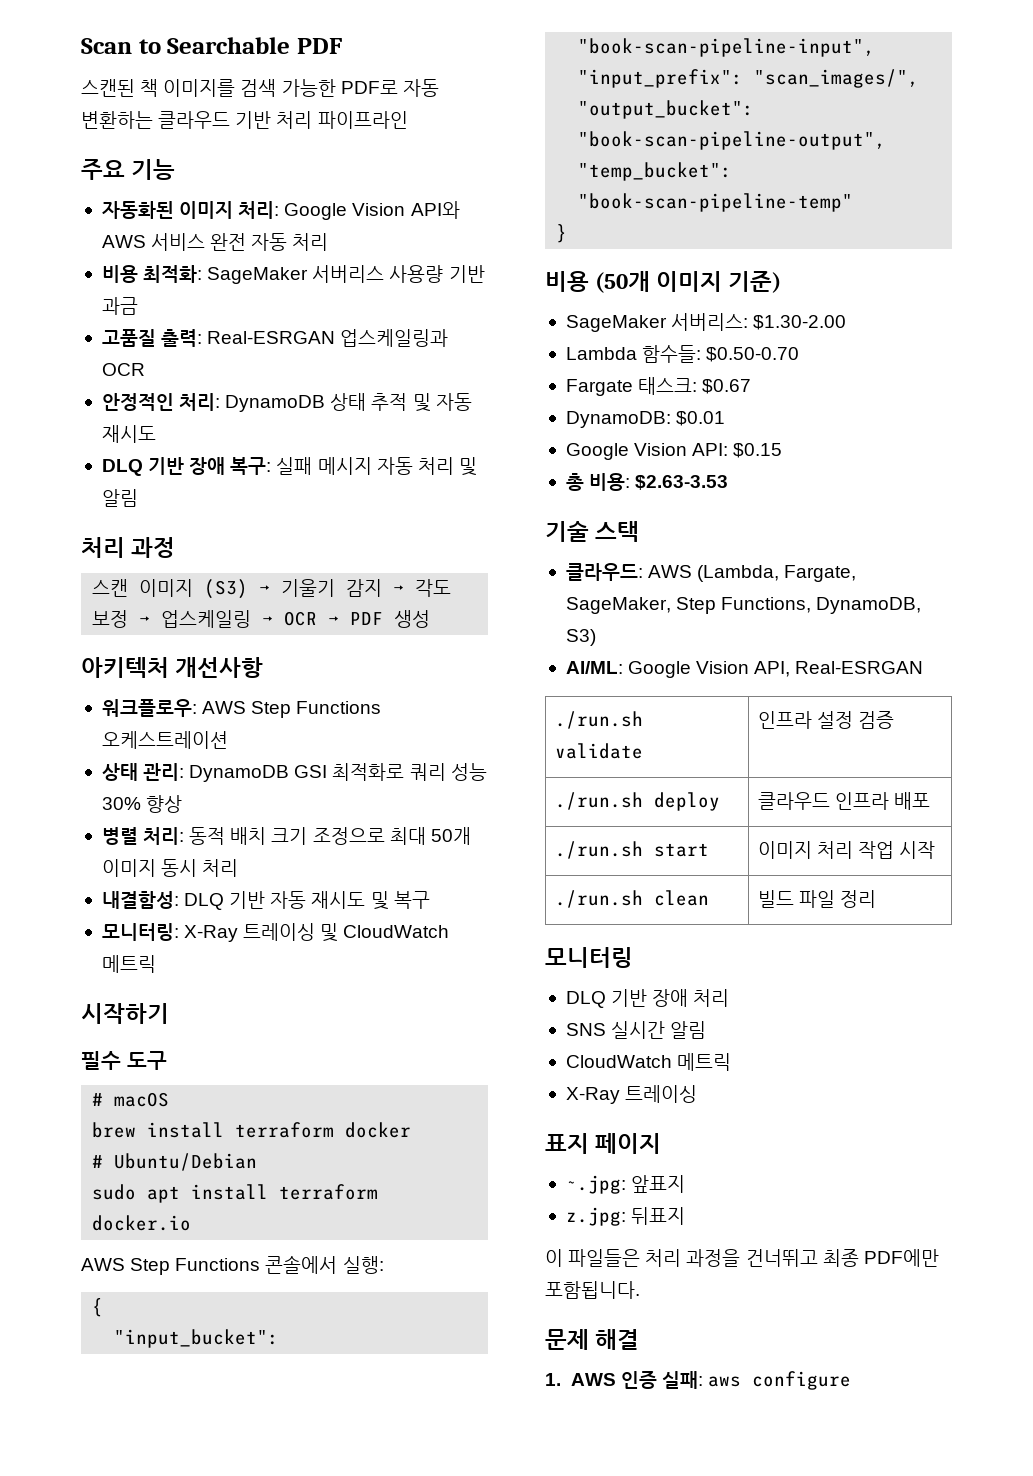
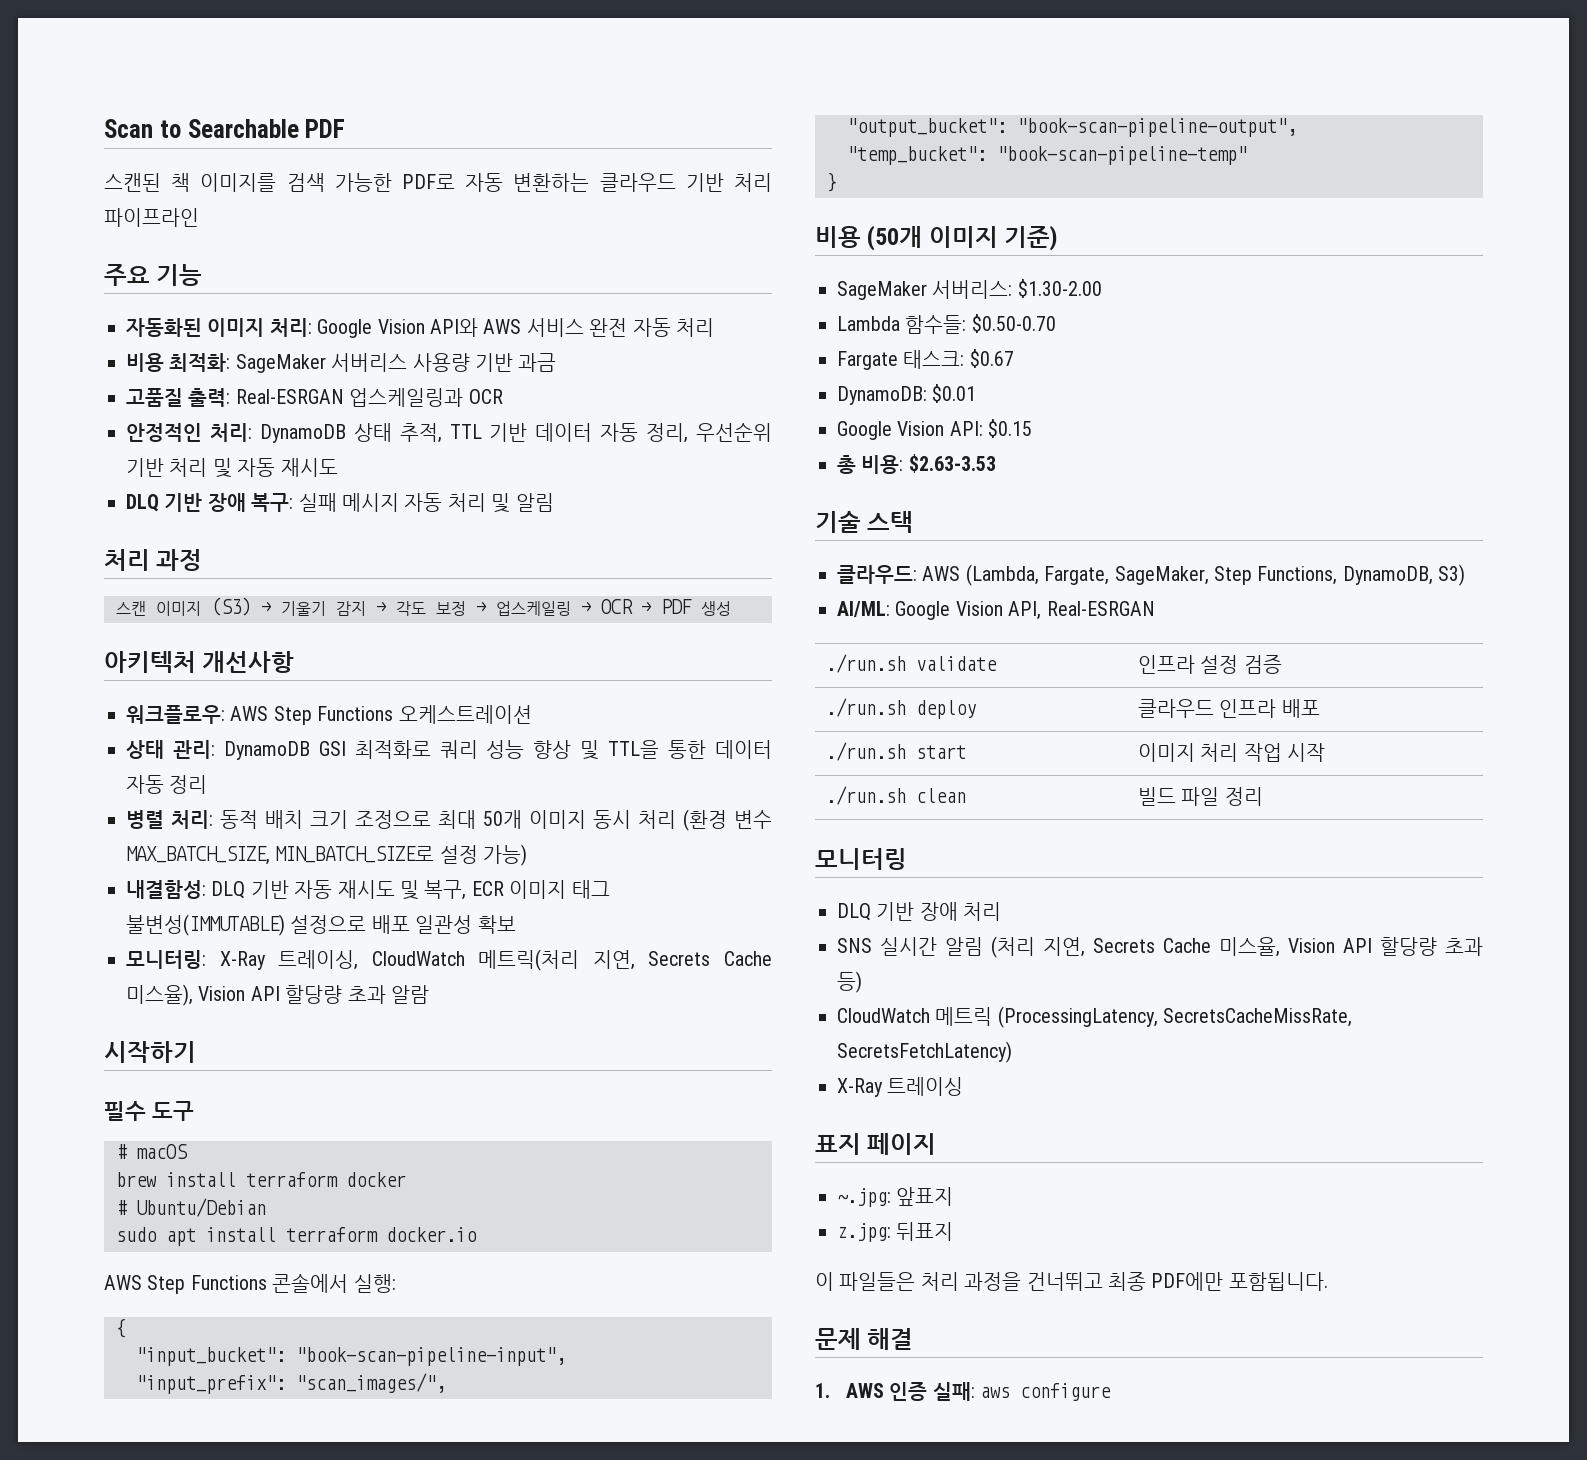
- 안정적인 처리: DynamoDB 상태 추적 및 자동 재시도
+ 안정적인 처리: DynamoDB 상태 추적, TTL 기반 데이터 자동 정리, 우선순위 기반 처리 및 자동 재시도
- 상태 관리: DynamoDB GSI 최적화로 쿼리 성능 30% 향상
+ 상태 관리: DynamoDB GSI 최적화로 쿼리 성능 향상 및 TTL을 통한 데이터 자동 정리
- 병렬 처리: 동적 배치 크기 조정으로 최대 50개 이미지 동시 처리
+ 병렬 처리: 동적 배치 크기 조정으로 최대 50개 이미지 동시 처리 (환경 변수 MAX_BATCH_SIZE, MIN_BATCH_SIZE로 설정 가능)
- 내결함성: DLQ 기반 자동 재시도 및 복구
- 모니터링: X-Ray 트레이싱 및 CloudWatch 메트릭
+ 내결함성: DLQ 기반 자동 재시도 및 복구, ECR 이미지 태그 불변성(IMMUTABLE) 설정으로 배포 일관성 확보
+ 모니터링: X-Ray 트레이싱, CloudWatch 메트릭(처리 지연, Secrets Cache 미스율), Vision API 할당량 초과 알람
- SNS 실시간 알림
- CloudWatch 메트릭
+ SNS 실시간 알림 (처리 지연, Secrets Cache 미스율, Vision API 할당량 초과 등)
+ CloudWatch 메트릭 (ProcessingLatency, SecretsCacheMissRate, SecretsFetchLatency)

